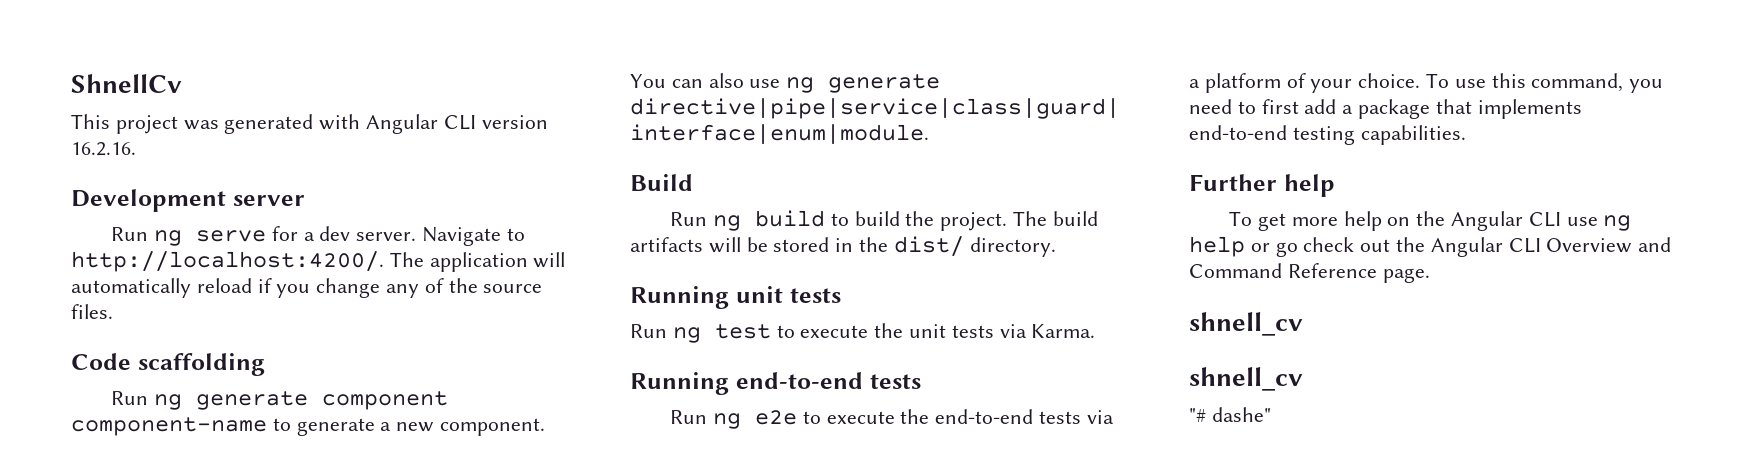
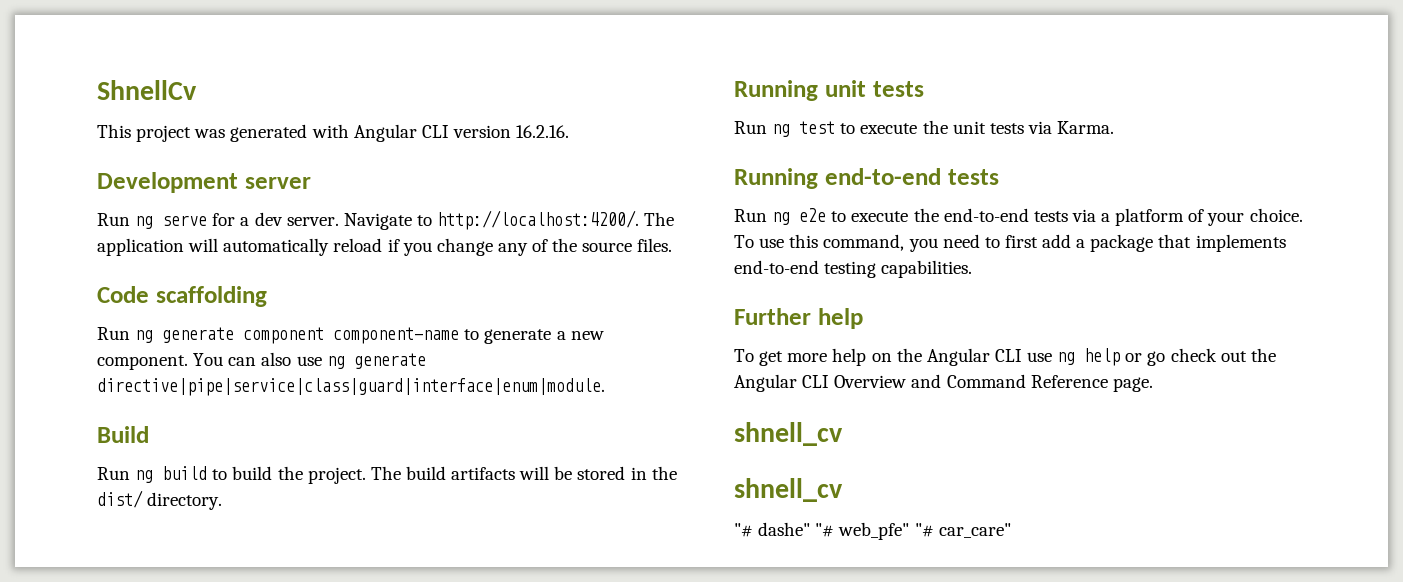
- "# dashe"
+ "# dashe" "# web_pfe" "# car_care"

